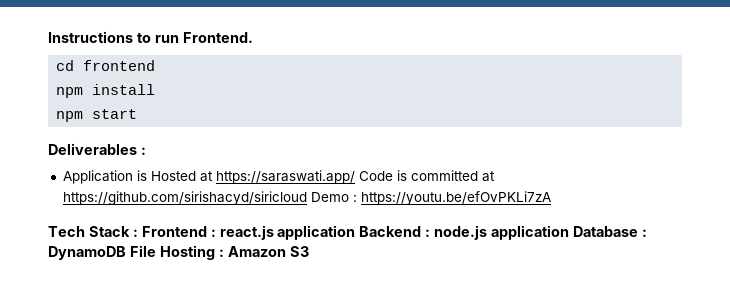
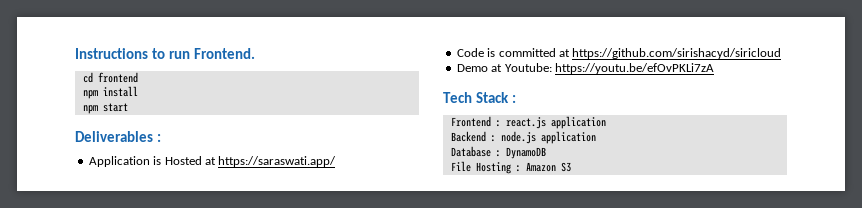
- Application is Hosted at https://saraswati.app/ Code is committed at https://github.com/sirishacyd/siricloud Demo : https://youtu.be/efOvPKLi7zA
+ Application is Hosted at https://saraswati.app/
+ Code is committed at https://github.com/sirishacyd/siricloud
+ Demo at Youtube: https://youtu.be/efOvPKLi7zA
- Tech Stack : Frontend : react.js application Backend : node.js application Database : DynamoDB File Hosting : Amazon S3
+ Tech Stack :
+ Frontend : react.js application
+ Backend : node.js application
+ Database : DynamoDB
+ File Hosting : Amazon S3

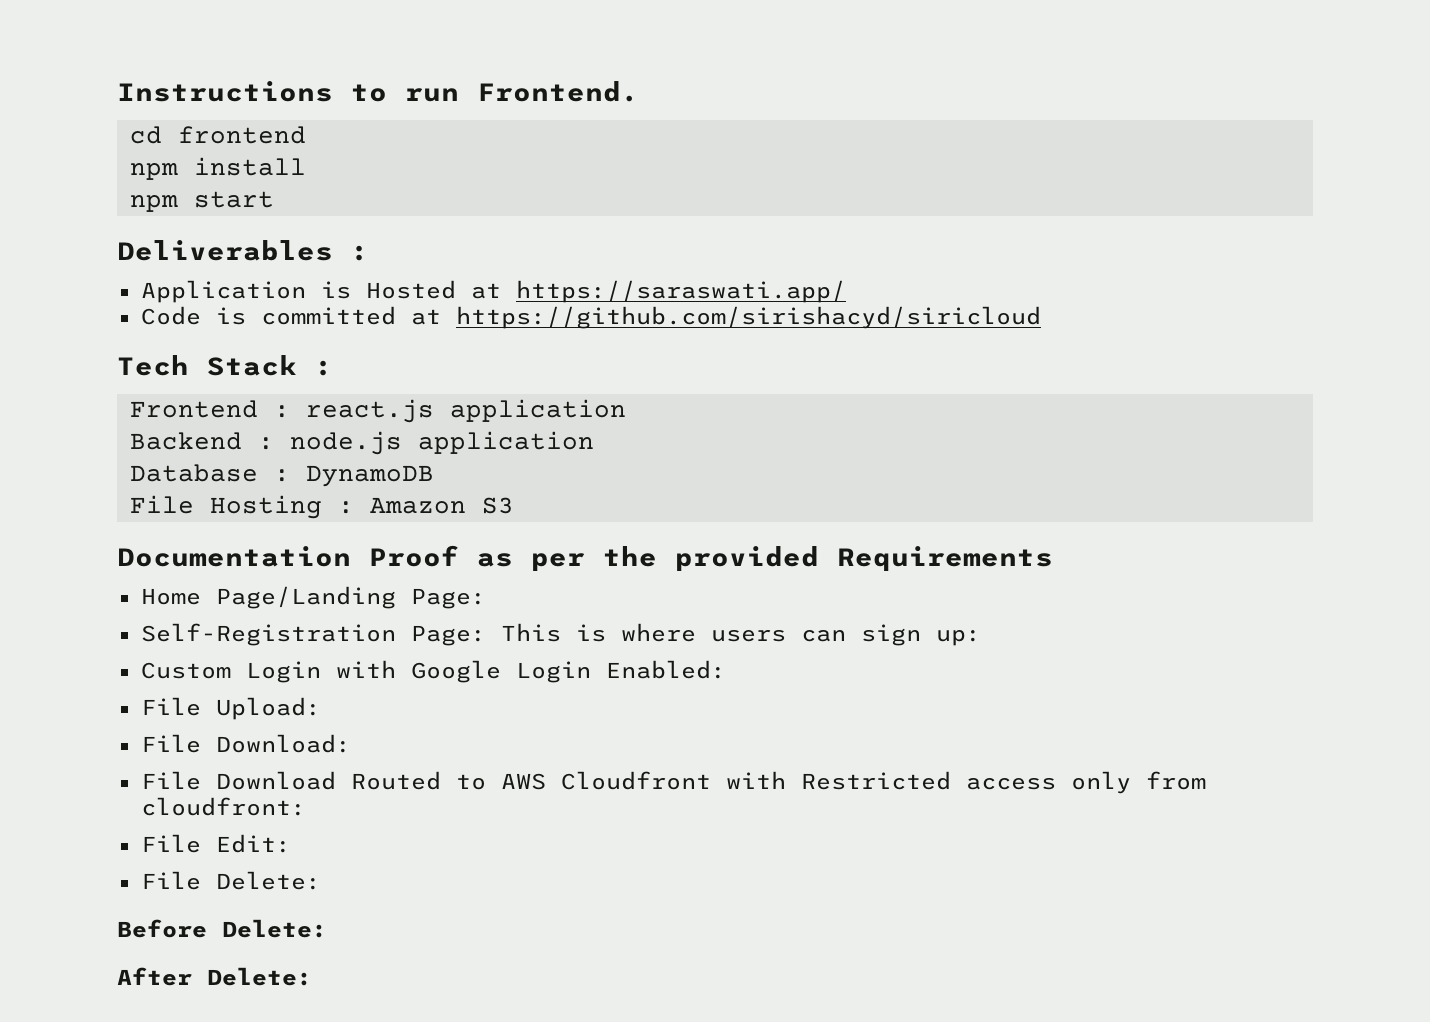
- Demo at Youtube: https://youtu.be/efOvPKLi7zA
+ Documentation Proof as per the provided Requirements
+ Home Page/Landing Page:
+ Self-Registration Page: This is where users can sign up:
+ Custom Login with Google Login Enabled:
+ File Upload:
+ File Download:
+ File Download Routed to AWS Cloudfront with Restricted access only from cloudfront:
+ File Edit:
+ File Delete:
+ Before Delete:
+ After Delete:

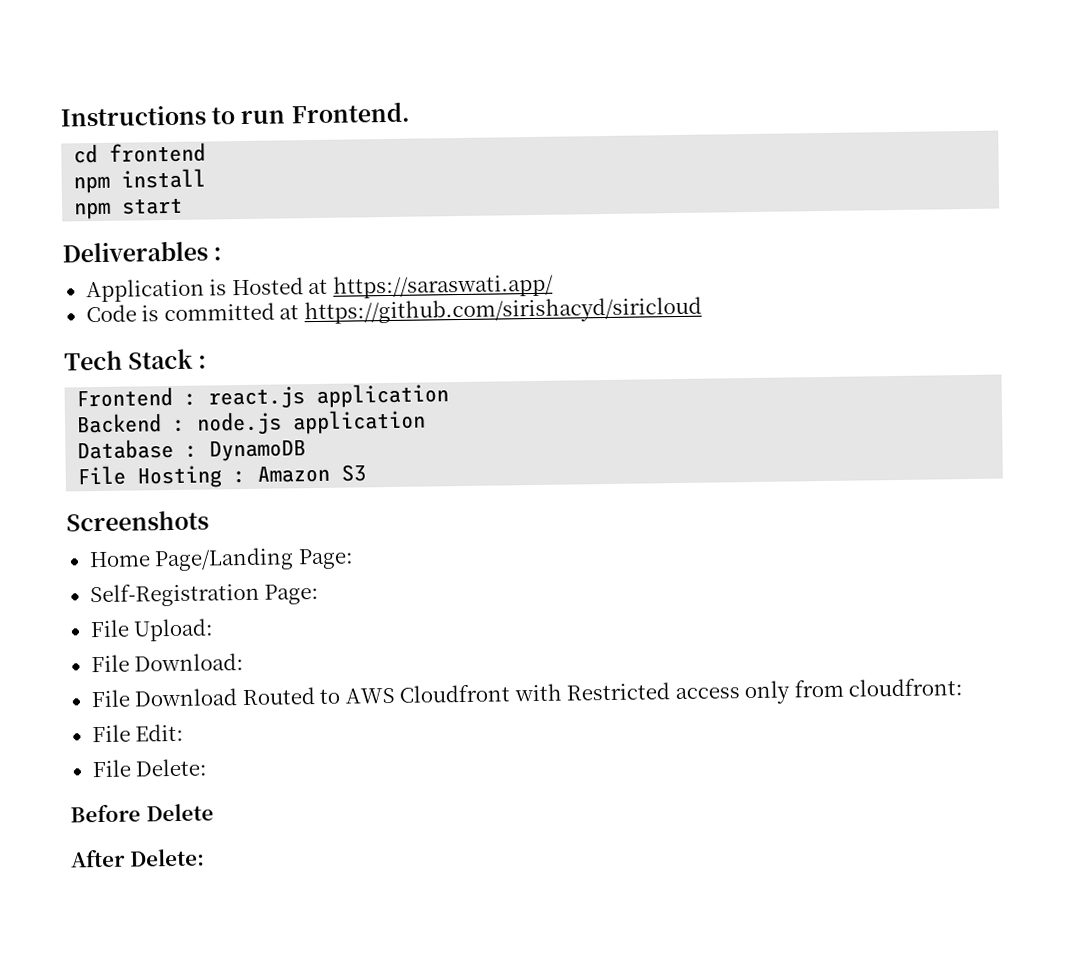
- Documentation Proof as per the provided Requirements
+ Screenshots
- Self-Registration Page: This is where users can sign up:
- Custom Login with Google Login Enabled:
+ Self-Registration Page:
- Before Delete:
+ Before Delete

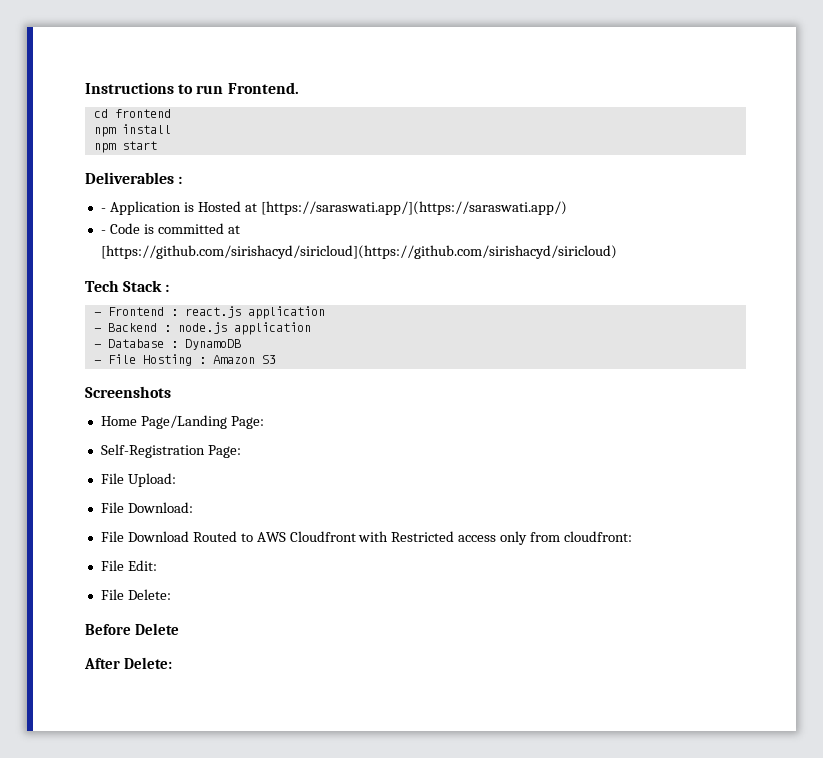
- Application is Hosted at https://saraswati.app/
- Code is committed at https://github.com/sirishacyd/siricloud
+ - Application is Hosted at [https://saraswati.app/](https://saraswati.app/)
+ - Code is committed at [https://github.com/sirishacyd/siricloud](https://github.com/sirishacyd/siricloud)
- Frontend : react.js application
+ - Frontend : react.js application
- Backend : node.js application
+ - Backend : node.js application
- Database : DynamoDB
+ - Database : DynamoDB
- File Hosting : Amazon S3
+ - File Hosting : Amazon S3

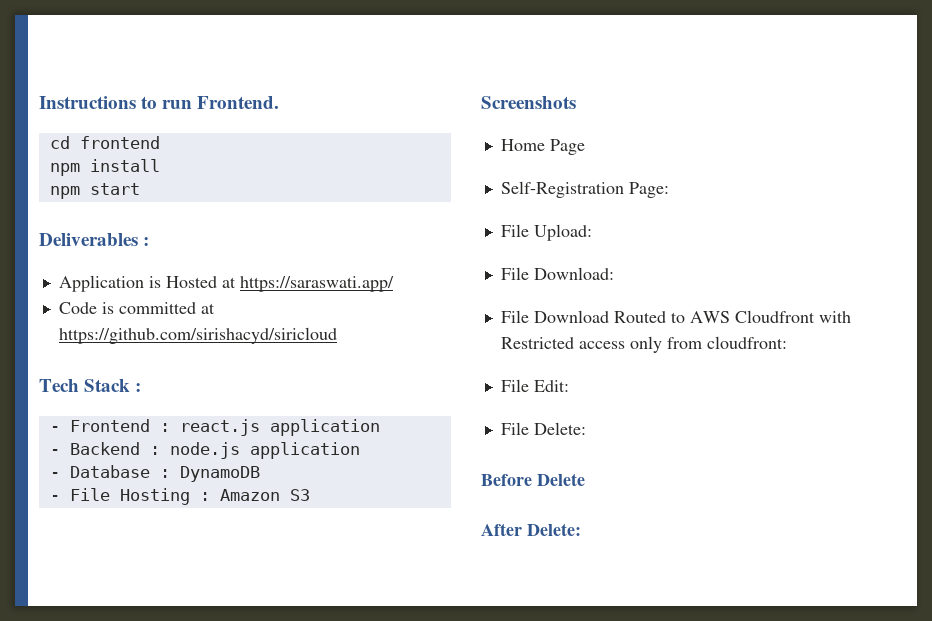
- - Application is Hosted at [https://saraswati.app/](https://saraswati.app/)
- - Code is committed at [https://github.com/sirishacyd/siricloud](https://github.com/sirishacyd/siricloud)
+ Application is Hosted at https://saraswati.app/
+ Code is committed at https://github.com/sirishacyd/siricloud
- Home Page/Landing Page:
+ Home Page

